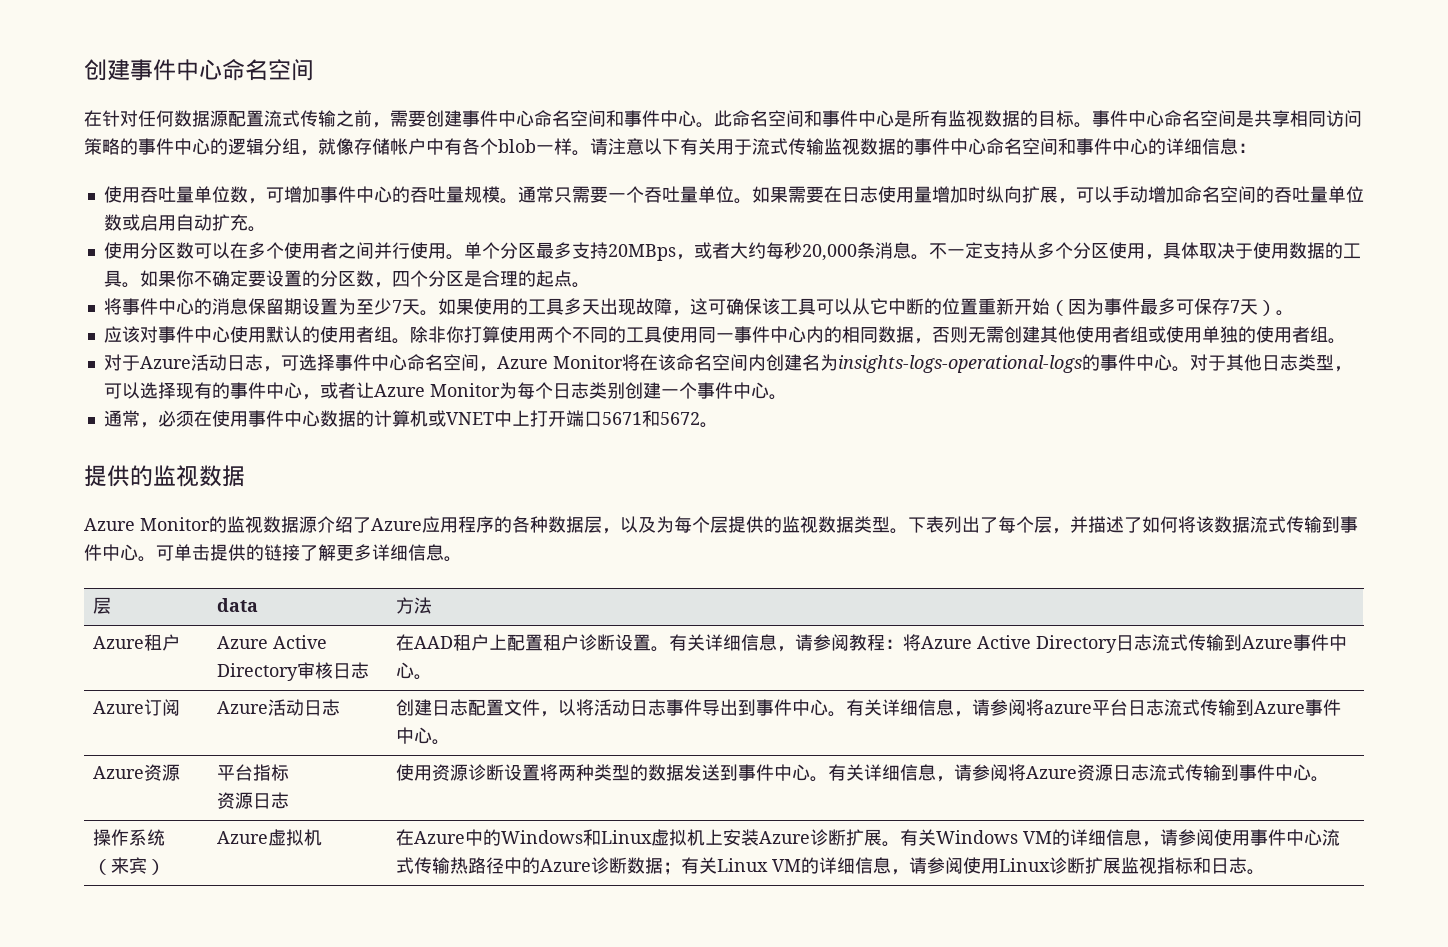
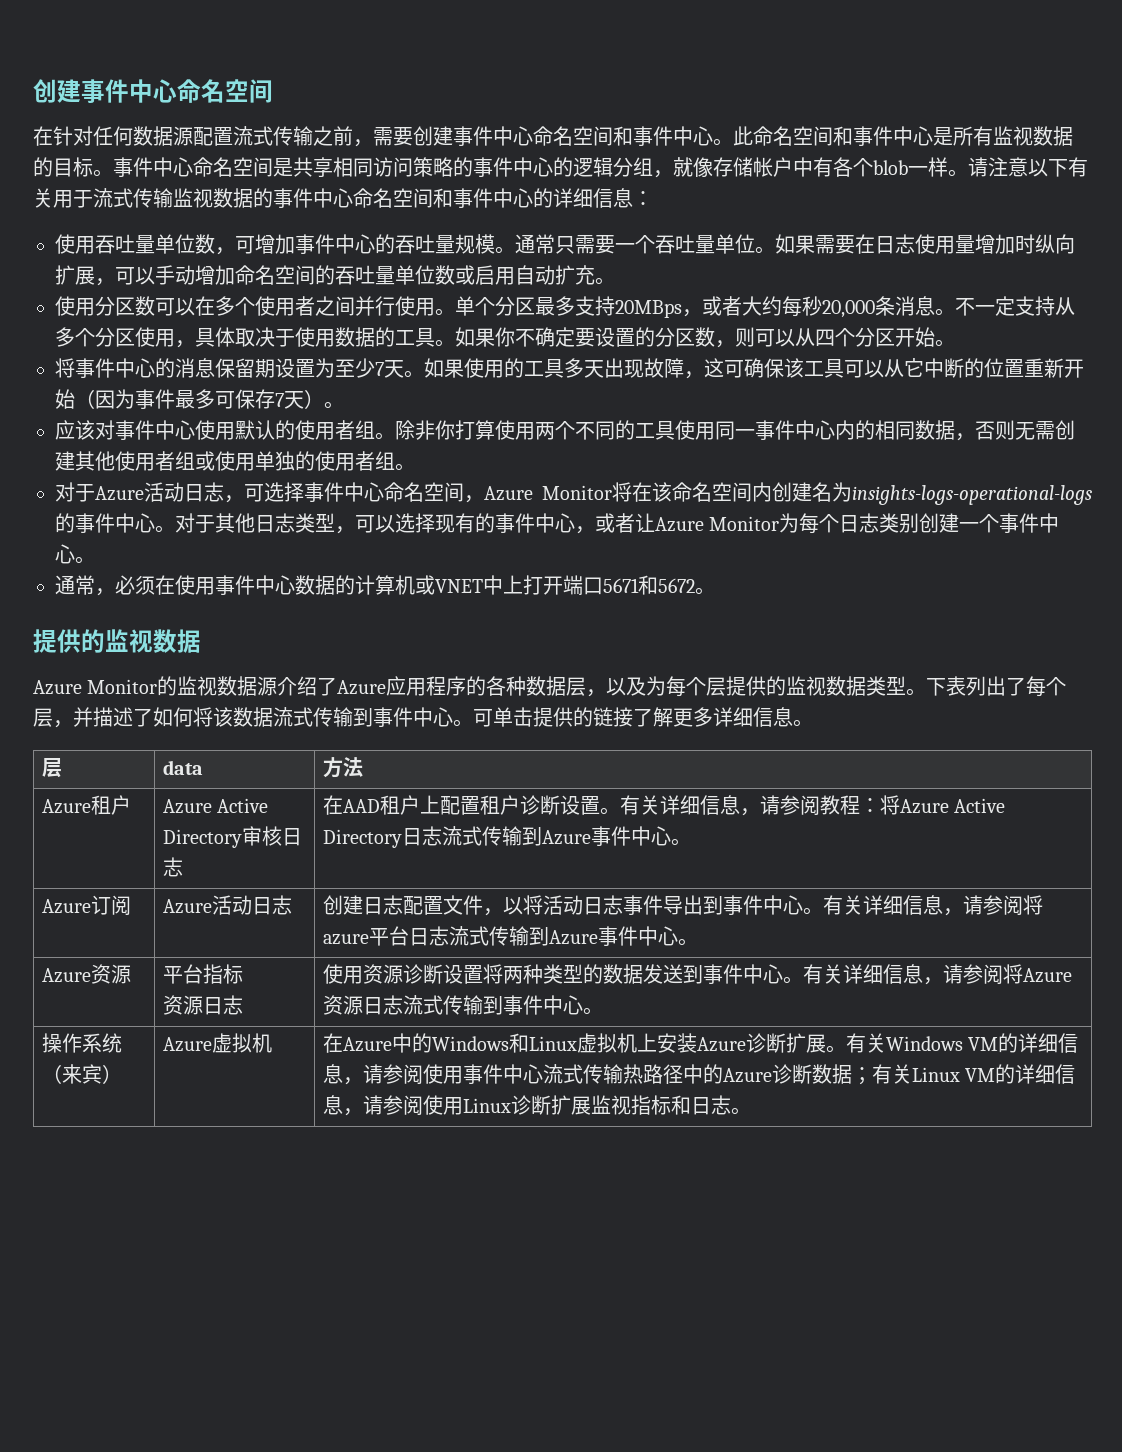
- 如果你不确定要设置的分区数，四个分区是合理的起点。
+ 如果你不确定要设置的分区数，则可以从四个分区开始。

